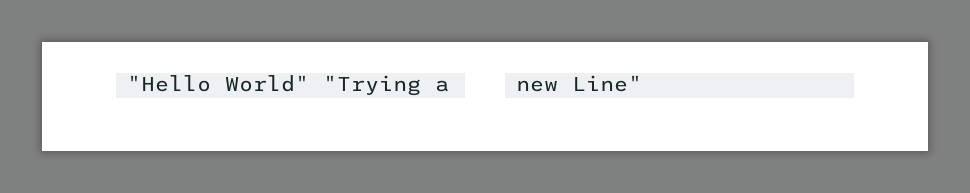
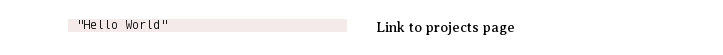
- "Hello World" "Trying a new Line"
+ "Hello World"
+ Link to projects page

